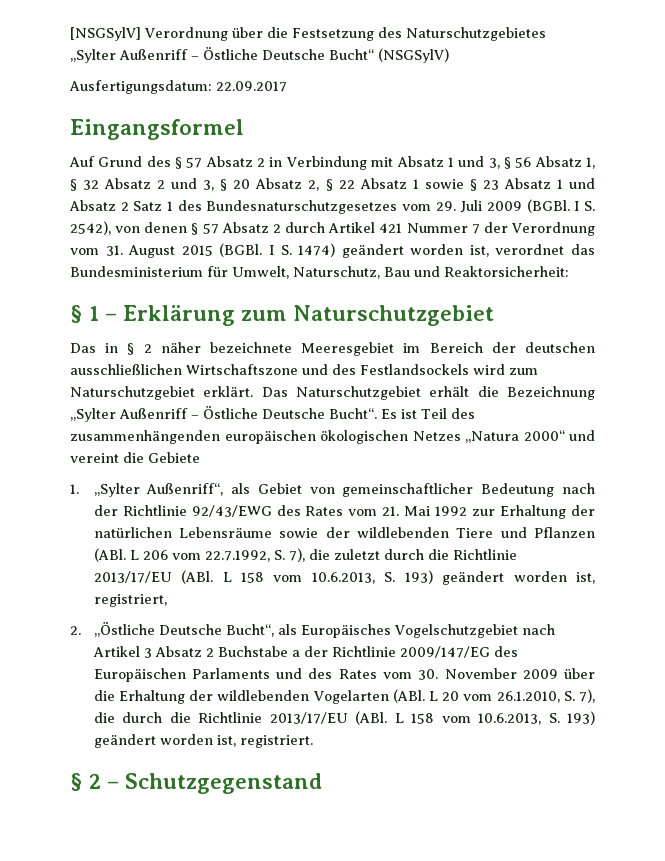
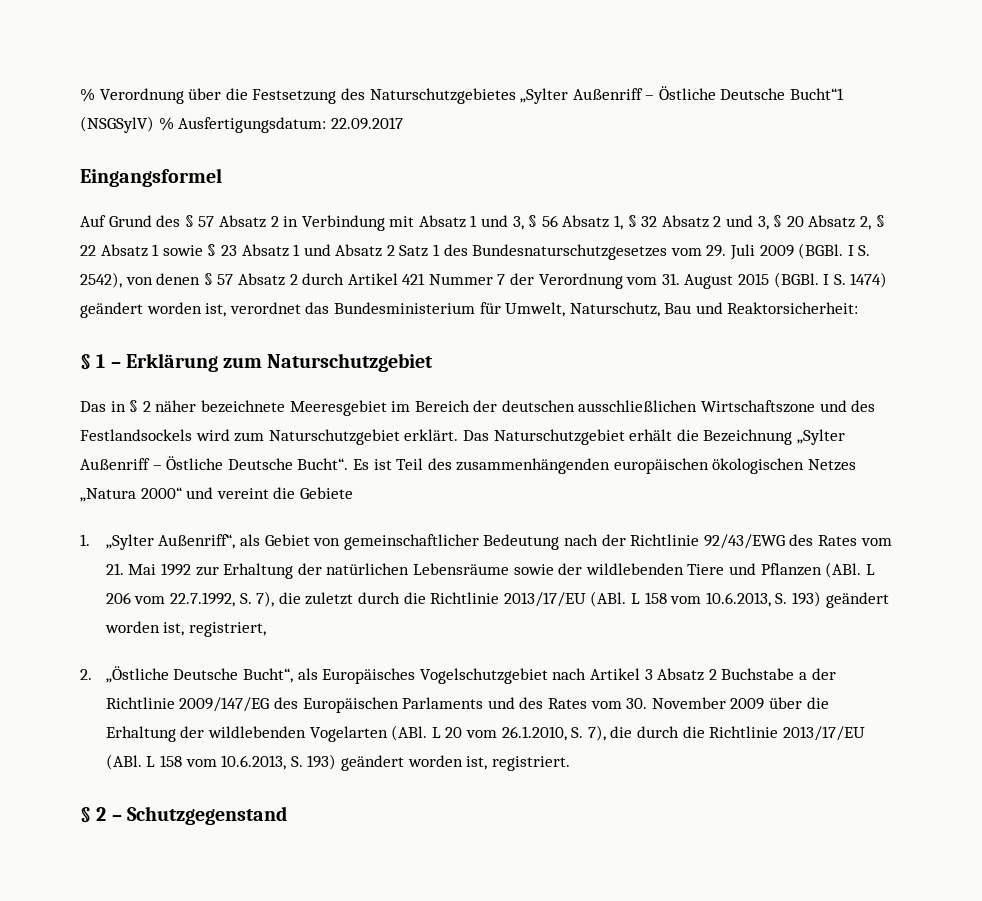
- [NSGSylV] Verordnung über die Festsetzung des Naturschutzgebietes „Sylter Außenriff – Östliche Deutsche Bucht“ (NSGSylV)
- Ausfertigungsdatum: 22.09.2017
+ % Verordnung über die Festsetzung des Naturschutzgebietes „Sylter Außenriff – Östliche Deutsche Bucht“1 (NSGSylV) % Ausfertigungsdatum: 22.09.2017

